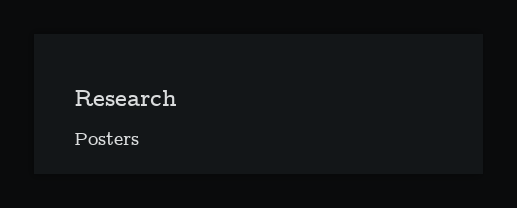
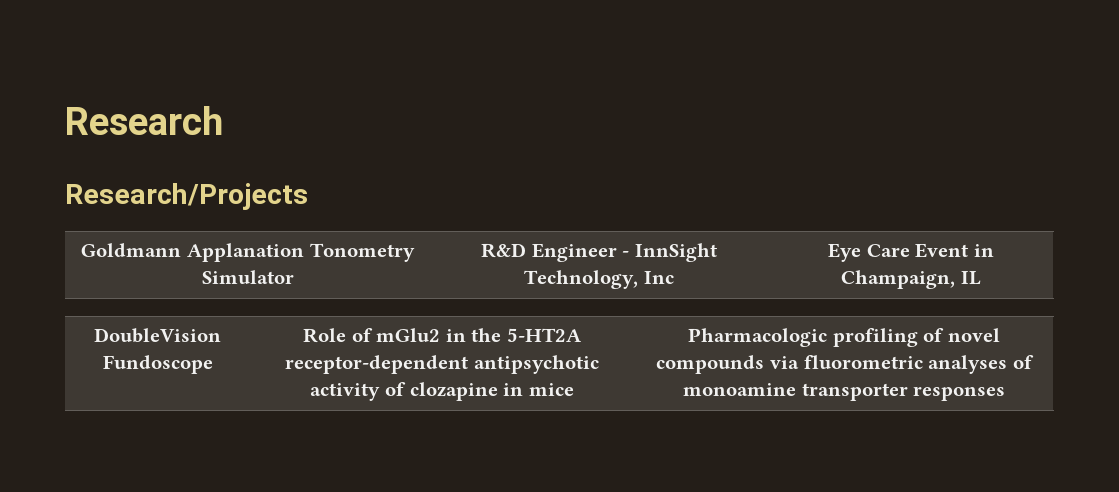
- Posters
+ Research/Projects
+ Goldmann Applanation Tonometry Simulator | R&D Engineer - InnSight Technology, Inc | Eye Care Event in Champaign, IL
+ DoubleVision Fundoscope | Role of mGlu2 in the 5-HT2A receptor-dependent antipsychotic activity of clozapine in mice | Pharmacologic profiling of novel compounds via fluorometric analyses of monoamine transporter responses

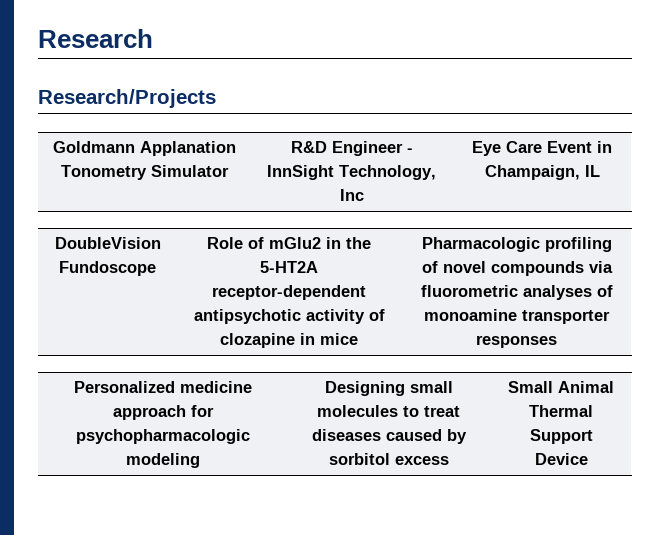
+ Personalized medicine approach for psychopharmacologic modeling | Designing small molecules to treat diseases caused by sorbitol excess | Small Animal Thermal Support Device

